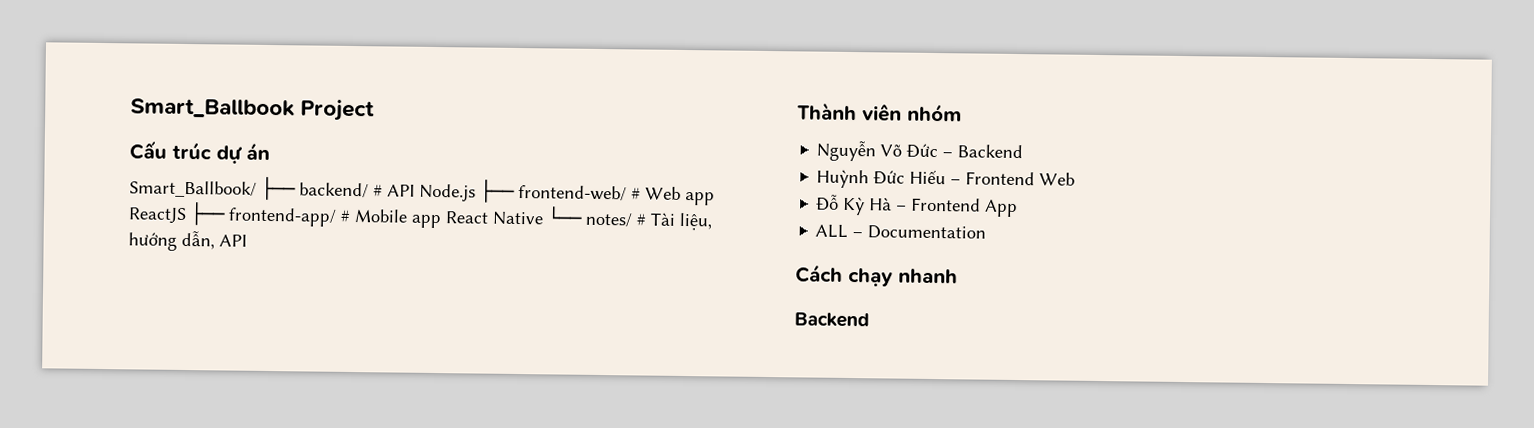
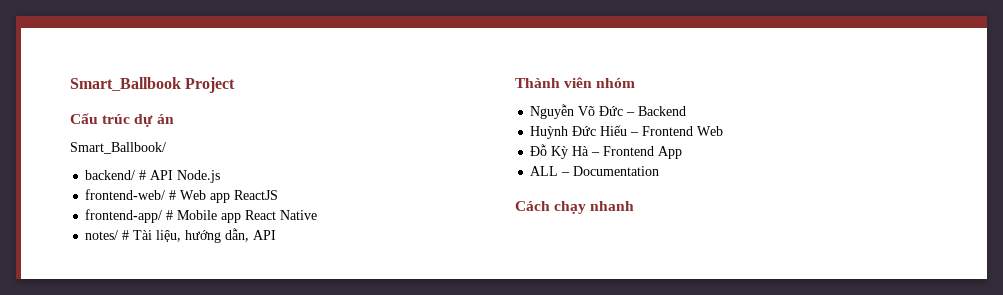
- Smart_Ballbook/ ├── backend/ # API Node.js ├── frontend-web/ # Web app ReactJS ├── frontend-app/ # Mobile app React Native └── notes/ # Tài liệu, hướng dẫn, API
+ Smart_Ballbook/
+ backend/ # API Node.js
+ frontend-web/ # Web app ReactJS
+ frontend-app/ # Mobile app React Native
+ notes/ # Tài liệu, hướng dẫn, API
  Cách chạy nhanh
- Backend

